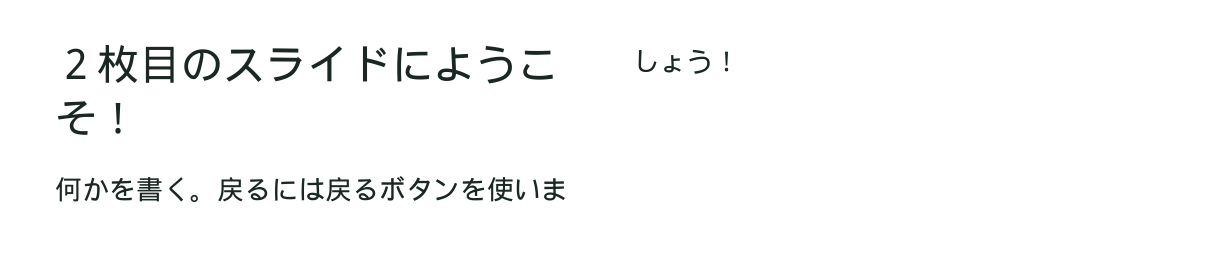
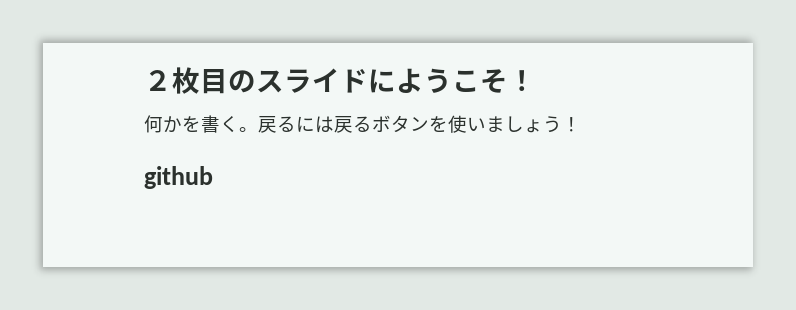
+ github

